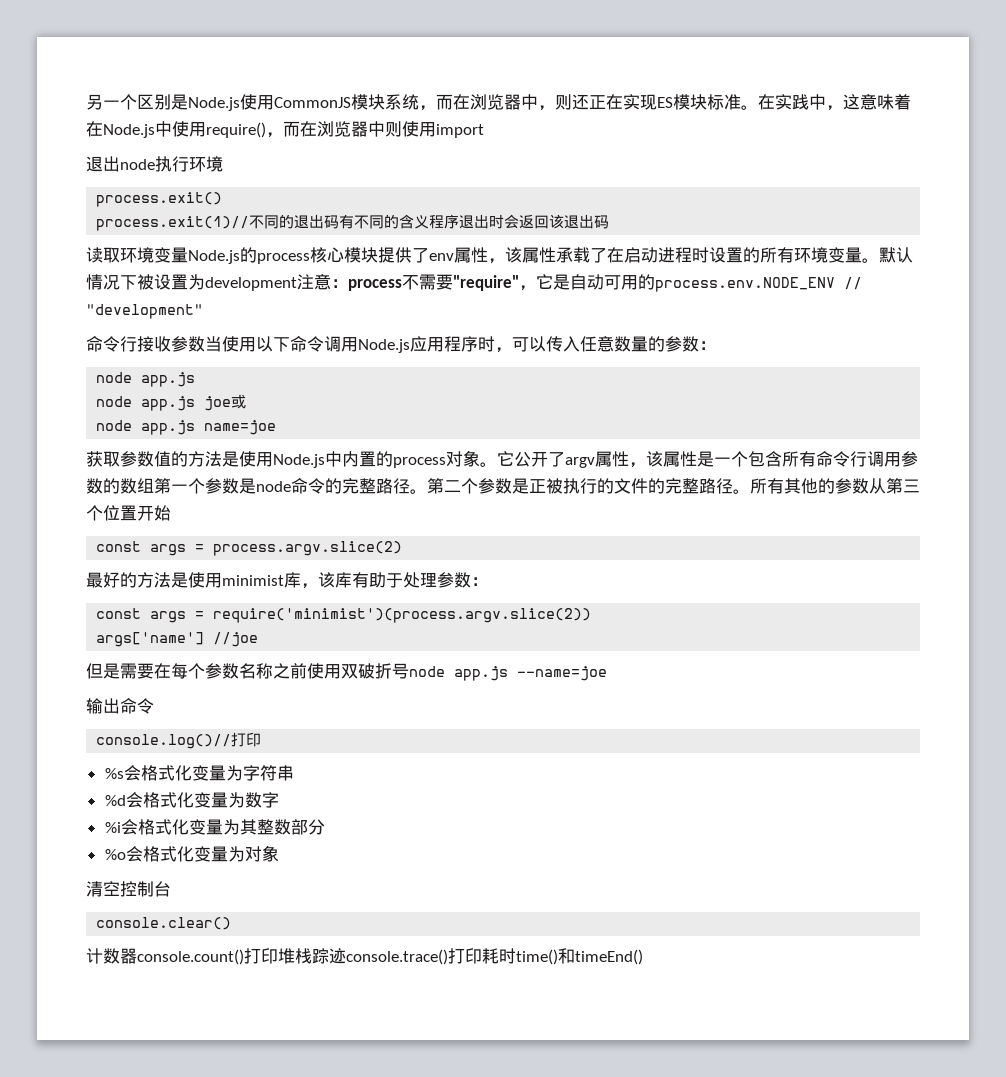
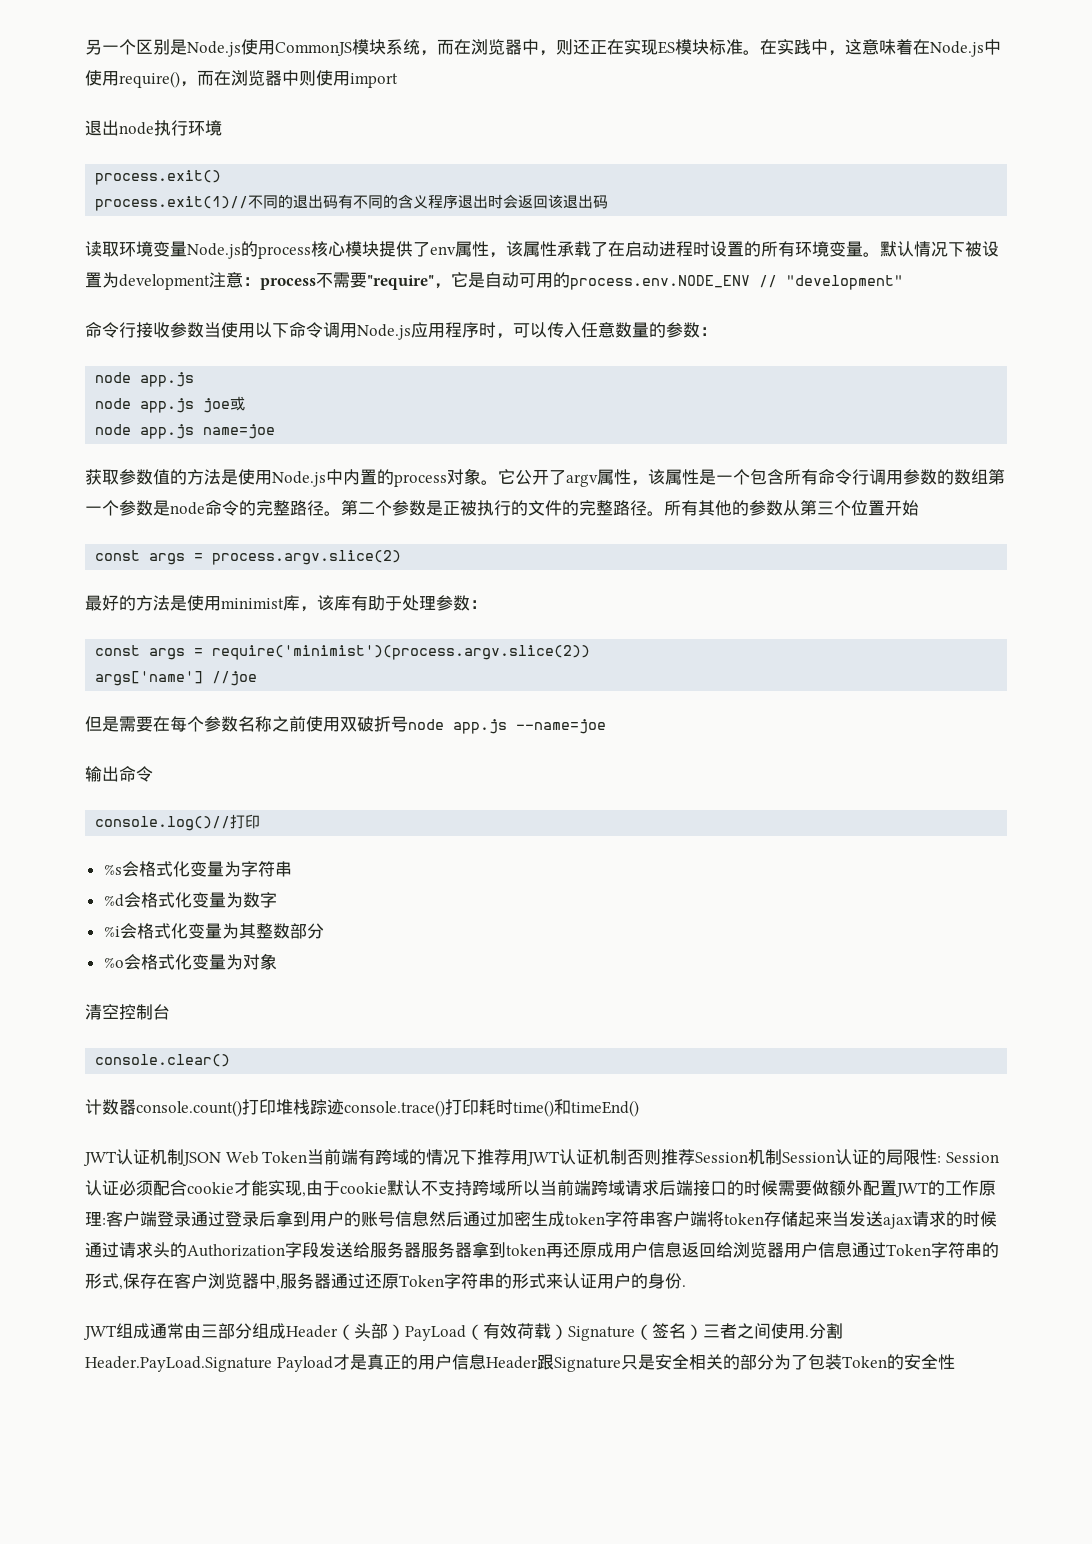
+ JWT认证机制JSON Web Token当前端有跨域的情况下推荐用JWT认证机制否则推荐Session机制Session认证的局限性: Session认证必须配合cookie才能实现,由于cookie默认不支持跨域所以当前端跨域请求后端接口的时候需要做额外配置JWT的工作原理:客户端登录通过登录后拿到用户的账号信息然后通过加密生成token字符串客户端将token存储起来当发送ajax请求的时候通过请求头的Authorization字段发送给服务器服务器拿到token再还原成用户信息返回给浏览器用户信息通过Token字符串的形式,保存在客户浏览器中,服务器通过还原Token字符串的形式来认证用户的身份.
+ JWT组成通常由三部分组成Header（头部）PayLoad（有效荷载）Signature（签名）三者之间使用.分割Header.PayLoad.Signature Payload才是真正的用户信息Header跟Signature只是安全相关的部分为了包装Token的安全性

